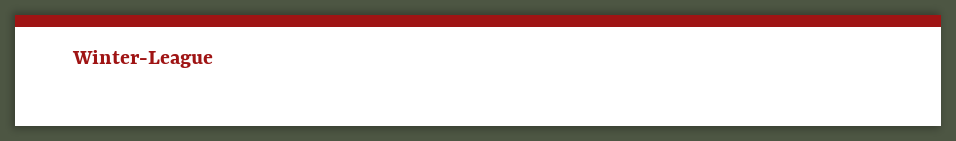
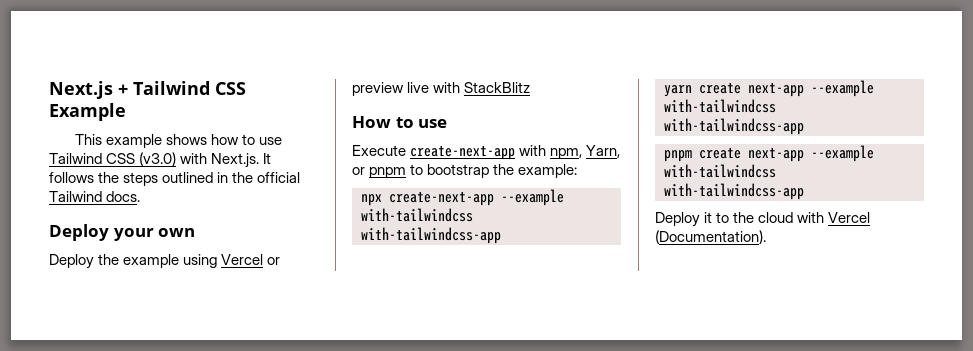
- Winter-League
+ Next.js + Tailwind CSS Example
+ This example shows how to use Tailwind CSS (v3.0) with Next.js. It follows the steps outlined in the official Tailwind docs.
+ Deploy your own
+ Deploy the example using Vercel or preview live with StackBlitz
+ How to use
+ Execute create-next-app with npm, Yarn, or pnpm to bootstrap the example:
+ npx create-next-app --example with-tailwindcss with-tailwindcss-app
+ yarn create next-app --example with-tailwindcss with-tailwindcss-app
+ pnpm create next-app --example with-tailwindcss with-tailwindcss-app
+ Deploy it to the cloud with Vercel (Documentation).

